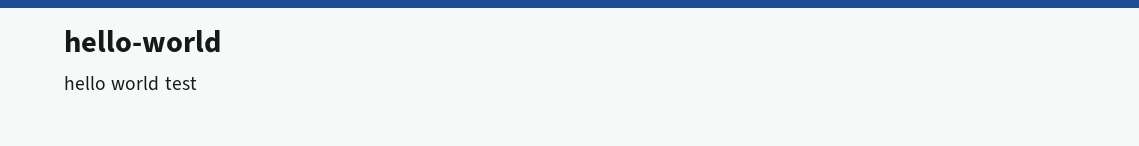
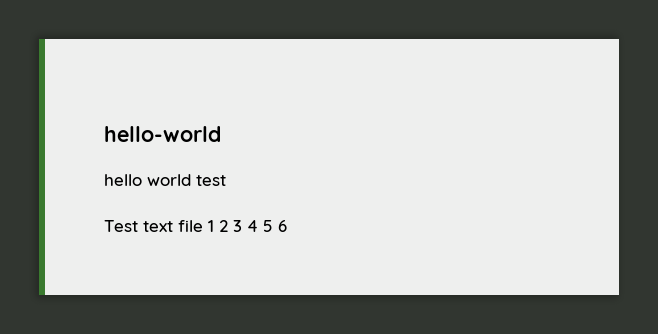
+ Test text file 1 2 3 4 5 6

